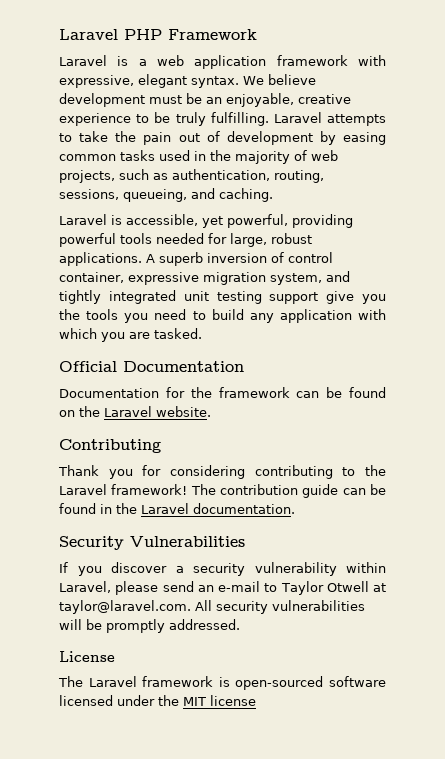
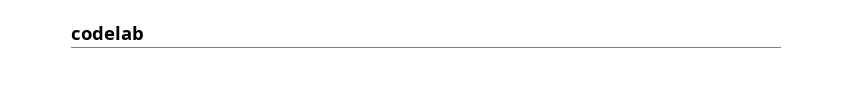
- Laravel PHP Framework
- Laravel is a web application framework with expressive, elegant syntax. We believe development must be an enjoyable, creative experience to be truly fulfilling. Laravel attempts to take the pain out of development by easing common tasks used in the majority of web projects, such as authentication, routing, sessions, queueing, and caching.
- Laravel is accessible, yet powerful, providing powerful tools needed for large, robust applications. A superb inversion of control container, expressive migration system, and tightly integrated unit testing support give you the tools you need to build any application with which you are tasked.
- Official Documentation
- Documentation for the framework can be found on the Laravel website.
- Contributing
- Thank you for considering contributing to the Laravel framework! The contribution guide can be found in the Laravel documentation.
- Security Vulnerabilities
- If you discover a security vulnerability within Laravel, please send an e-mail to Taylor Otwell at taylor@laravel.com. All security vulnerabilities will be promptly addressed.
- License
- The Laravel framework is open-sourced software licensed under the MIT license
+ codelab

